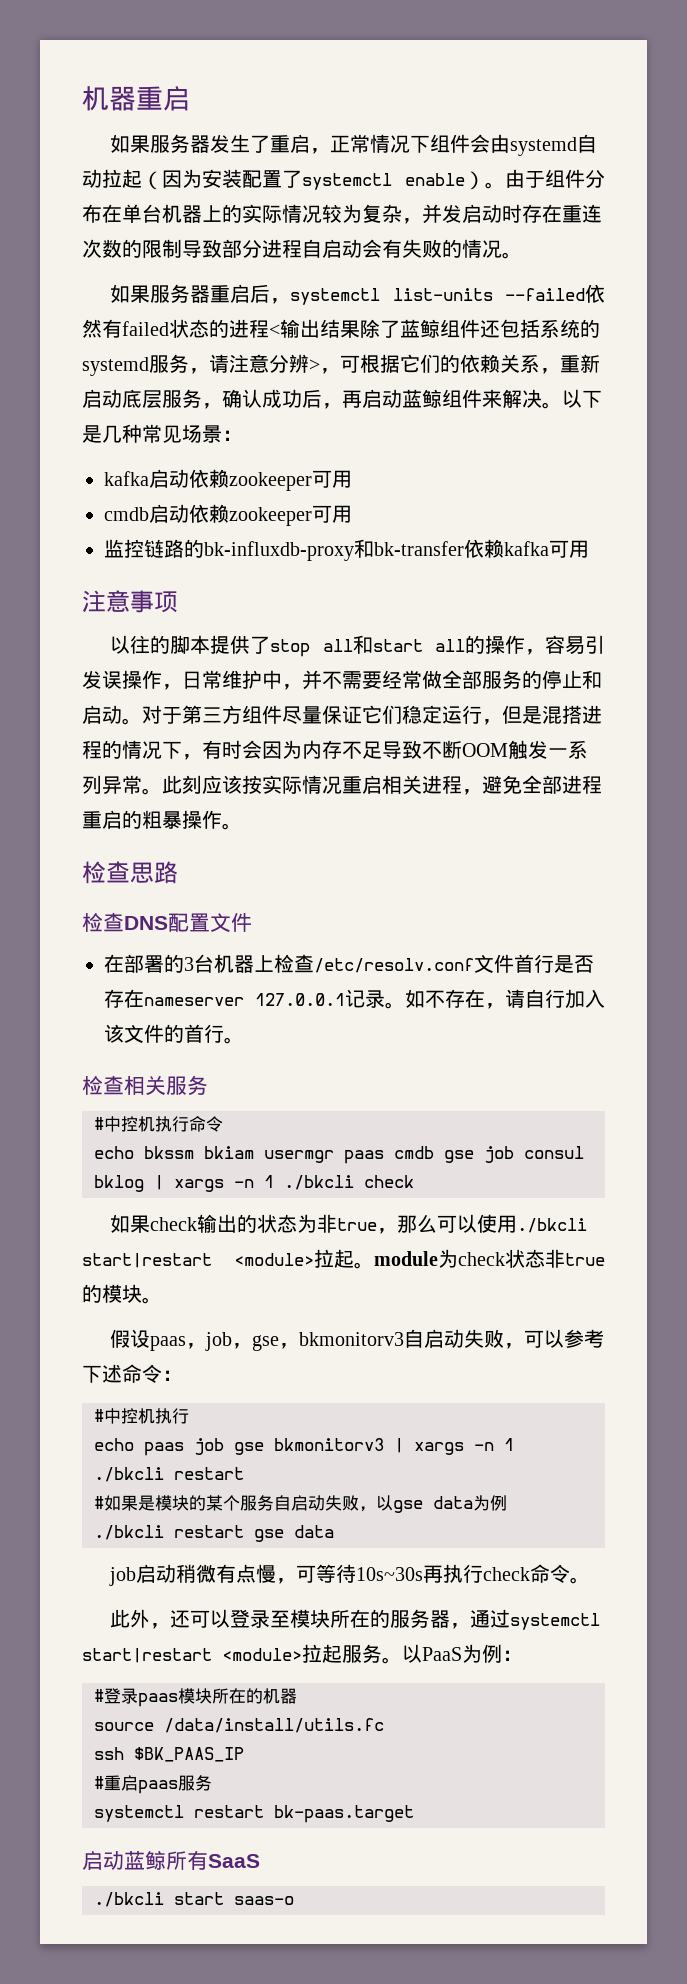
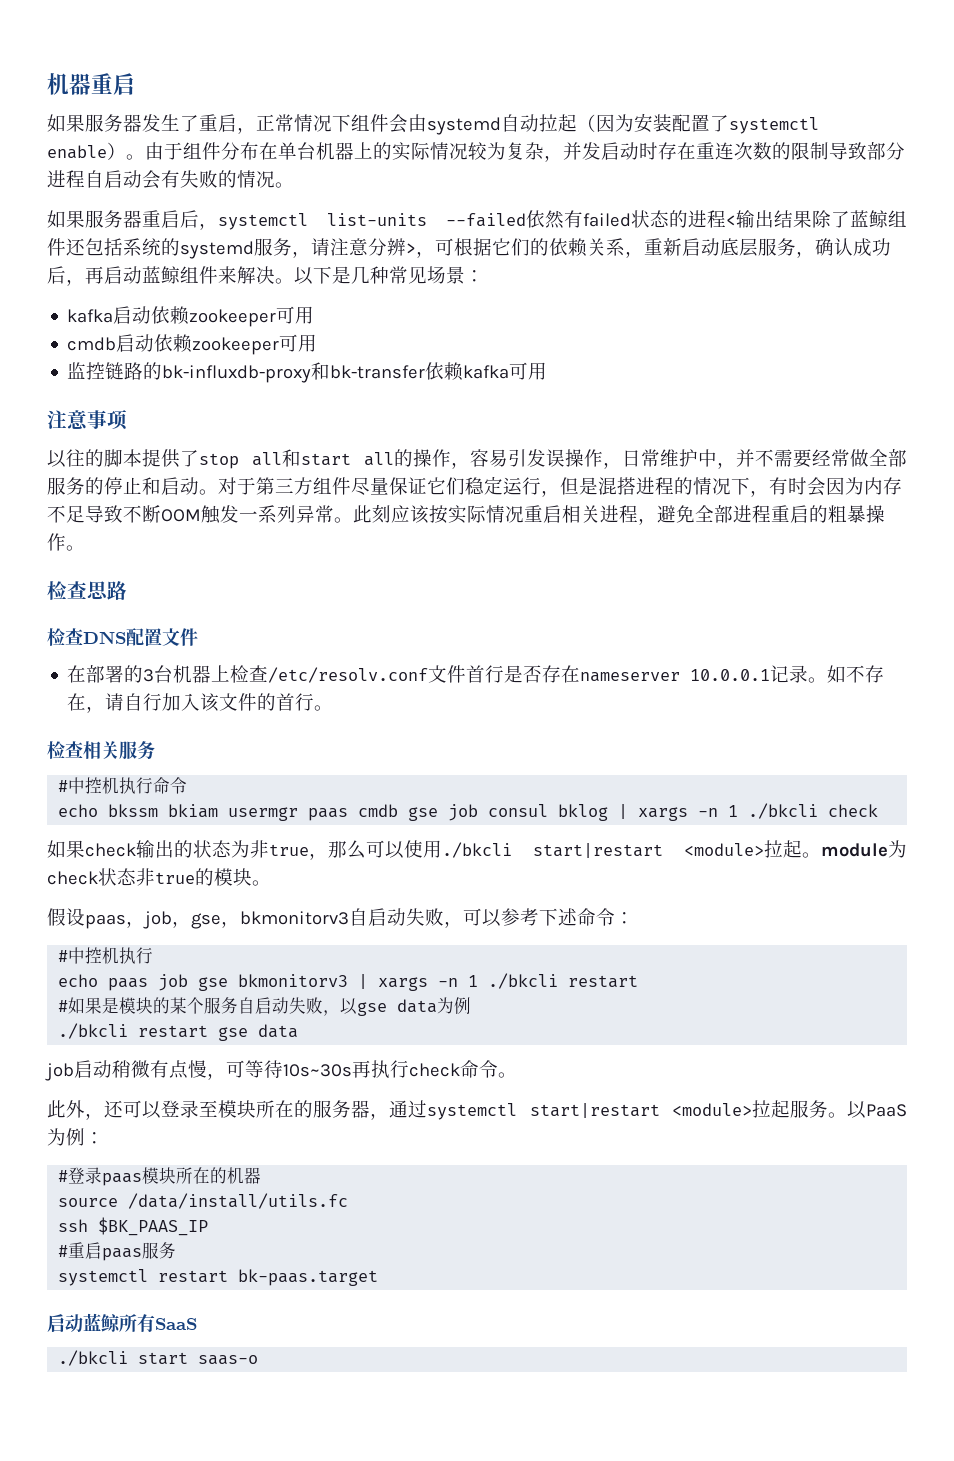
- 在部署的3台机器上检查/etc/resolv.conf文件首行是否存在nameserver 127.0.0.1记录。
+ 在部署的3台机器上检查/etc/resolv.conf文件首行是否存在nameserver 10.0.0.1记录。

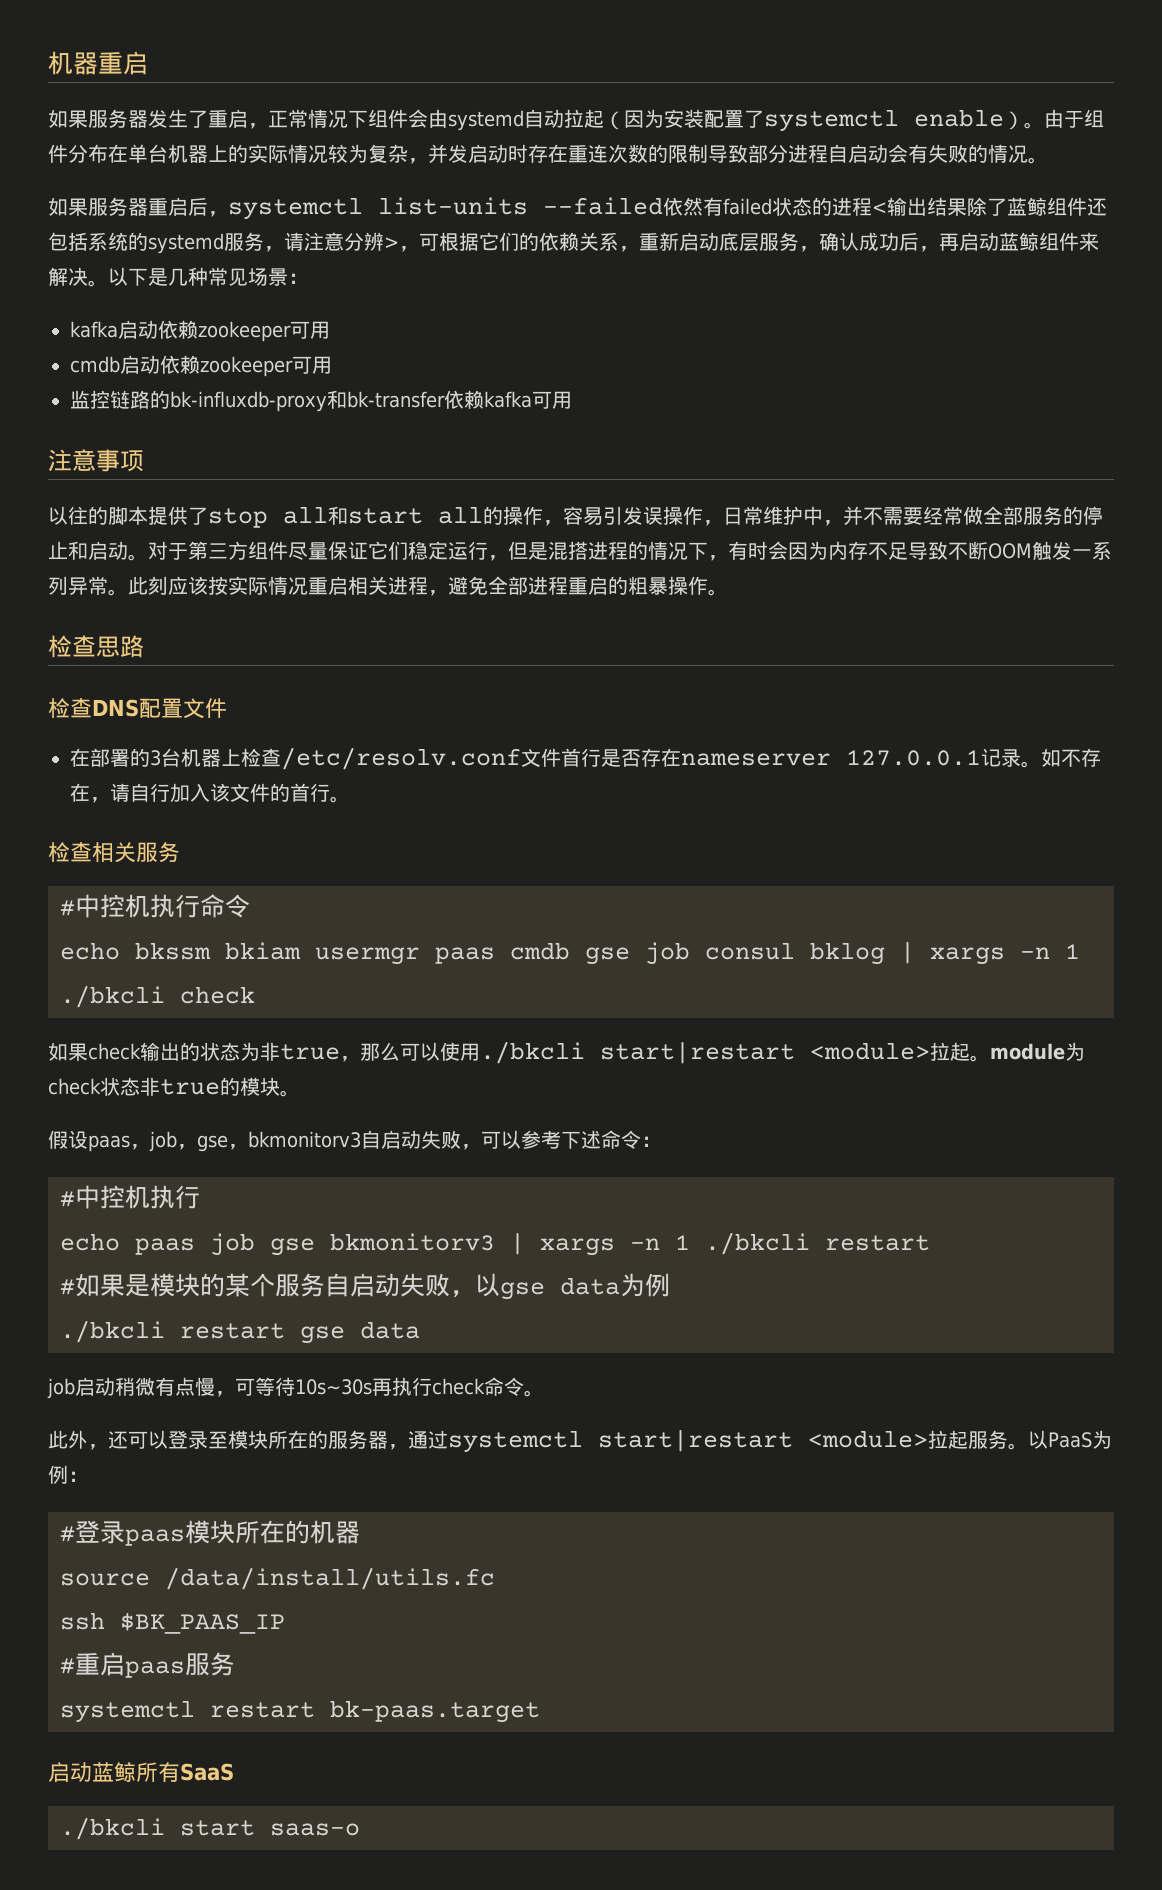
- 在部署的3台机器上检查/etc/resolv.conf文件首行是否存在nameserver 10.0.0.1记录。
+ 在部署的3台机器上检查/etc/resolv.conf文件首行是否存在nameserver 127.0.0.1记录。

